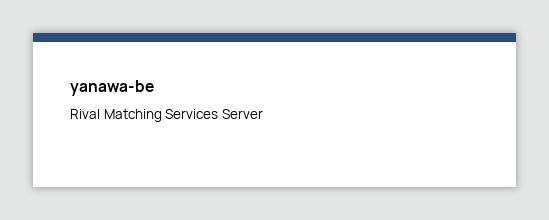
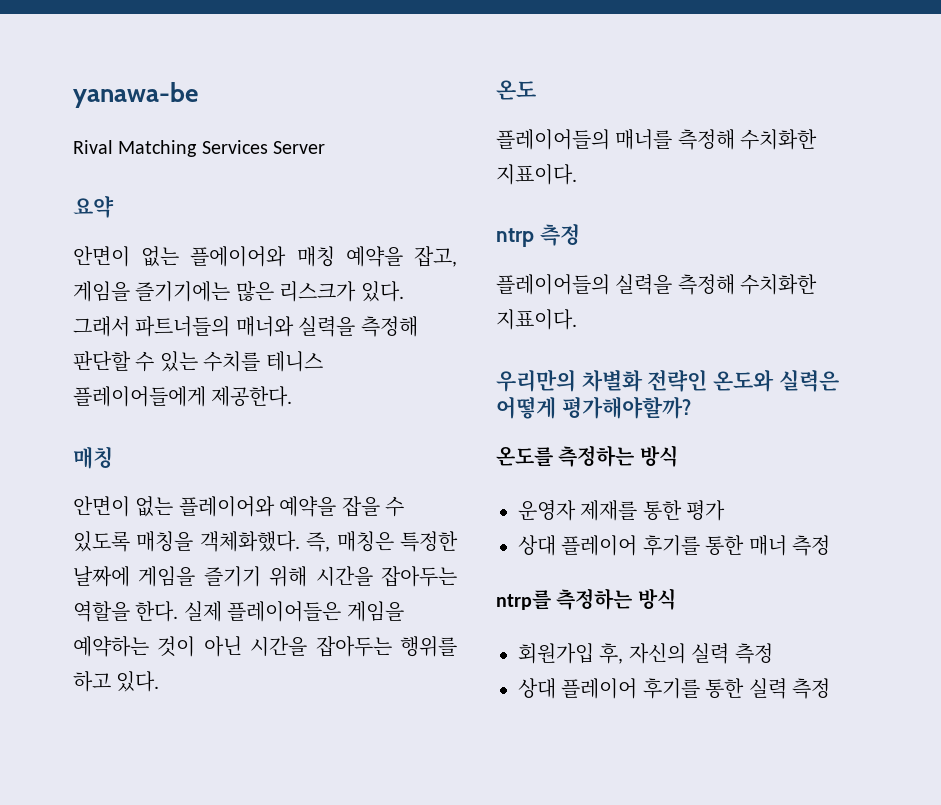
+ 요약
+ 안면이 없는 플에이어와 매칭 예약을 잡고, 게임을 즐기기에는 많은 리스크가 있다. 그래서 파트너들의 매너와 실력을 측정해 판단할 수 있는 수치를 테니스 플레이어들에게 제공한다.
+ 매칭
+ 안면이 없는 플레이어와 예약을 잡을 수 있도록 매칭을 객체화했다. 즉, 매칭은 특정한 날짜에 게임을 즐기기 위해 시간을 잡아두는 역할을 한다. 실제 플레이어들은 게임을 예약하는 것이 아닌 시간을 잡아두는 행위를 하고 있다.
+ 온도
+ 플레이어들의 매너를 측정해 수치화한 지표이다.
+ ntrp 측정
+ 플레이어들의 실력을 측정해 수치화한 지표이다.
+ 우리만의 차별화 전략인 온도와 실력은 어떻게 평가해야할까?
+ 온도를 측정하는 방식
+ 운영자 제재를 통한 평가
+ 상대 플레이어 후기를 통한 매너 측정
+ ntrp를 측정하는 방식
+ 회원가입 후, 자신의 실력 측정
+ 상대 플레이어 후기를 통한 실력 측정

